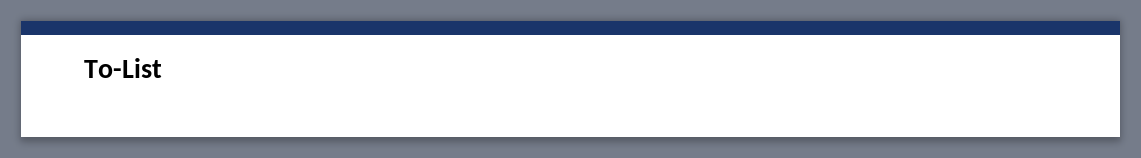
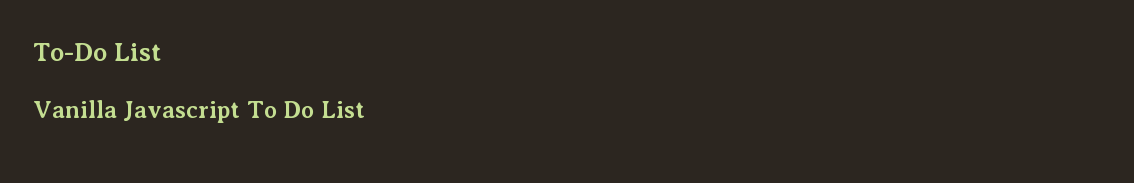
- To-List
+ To-Do List
+ Vanilla Javascript To Do List

